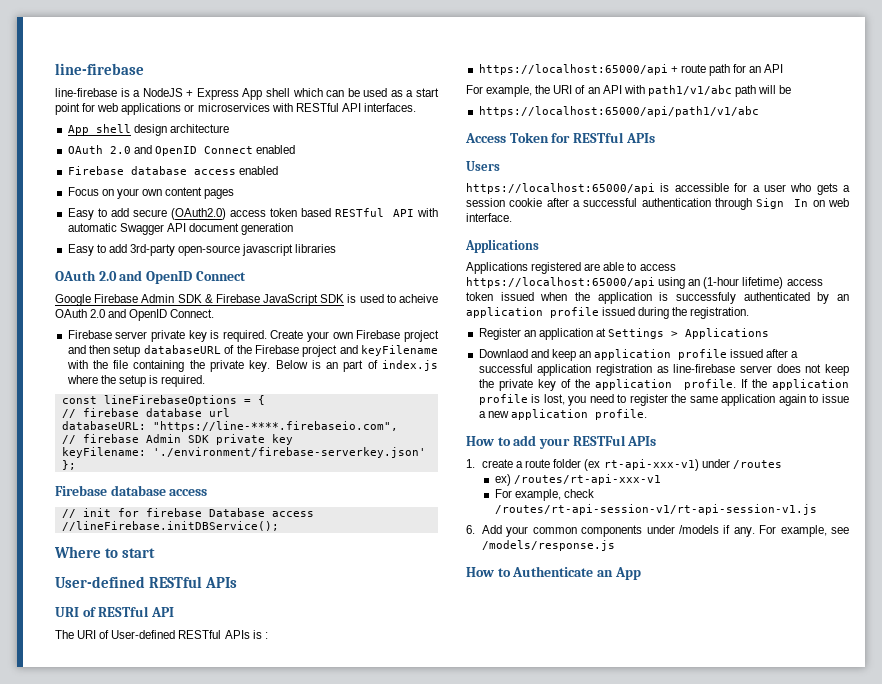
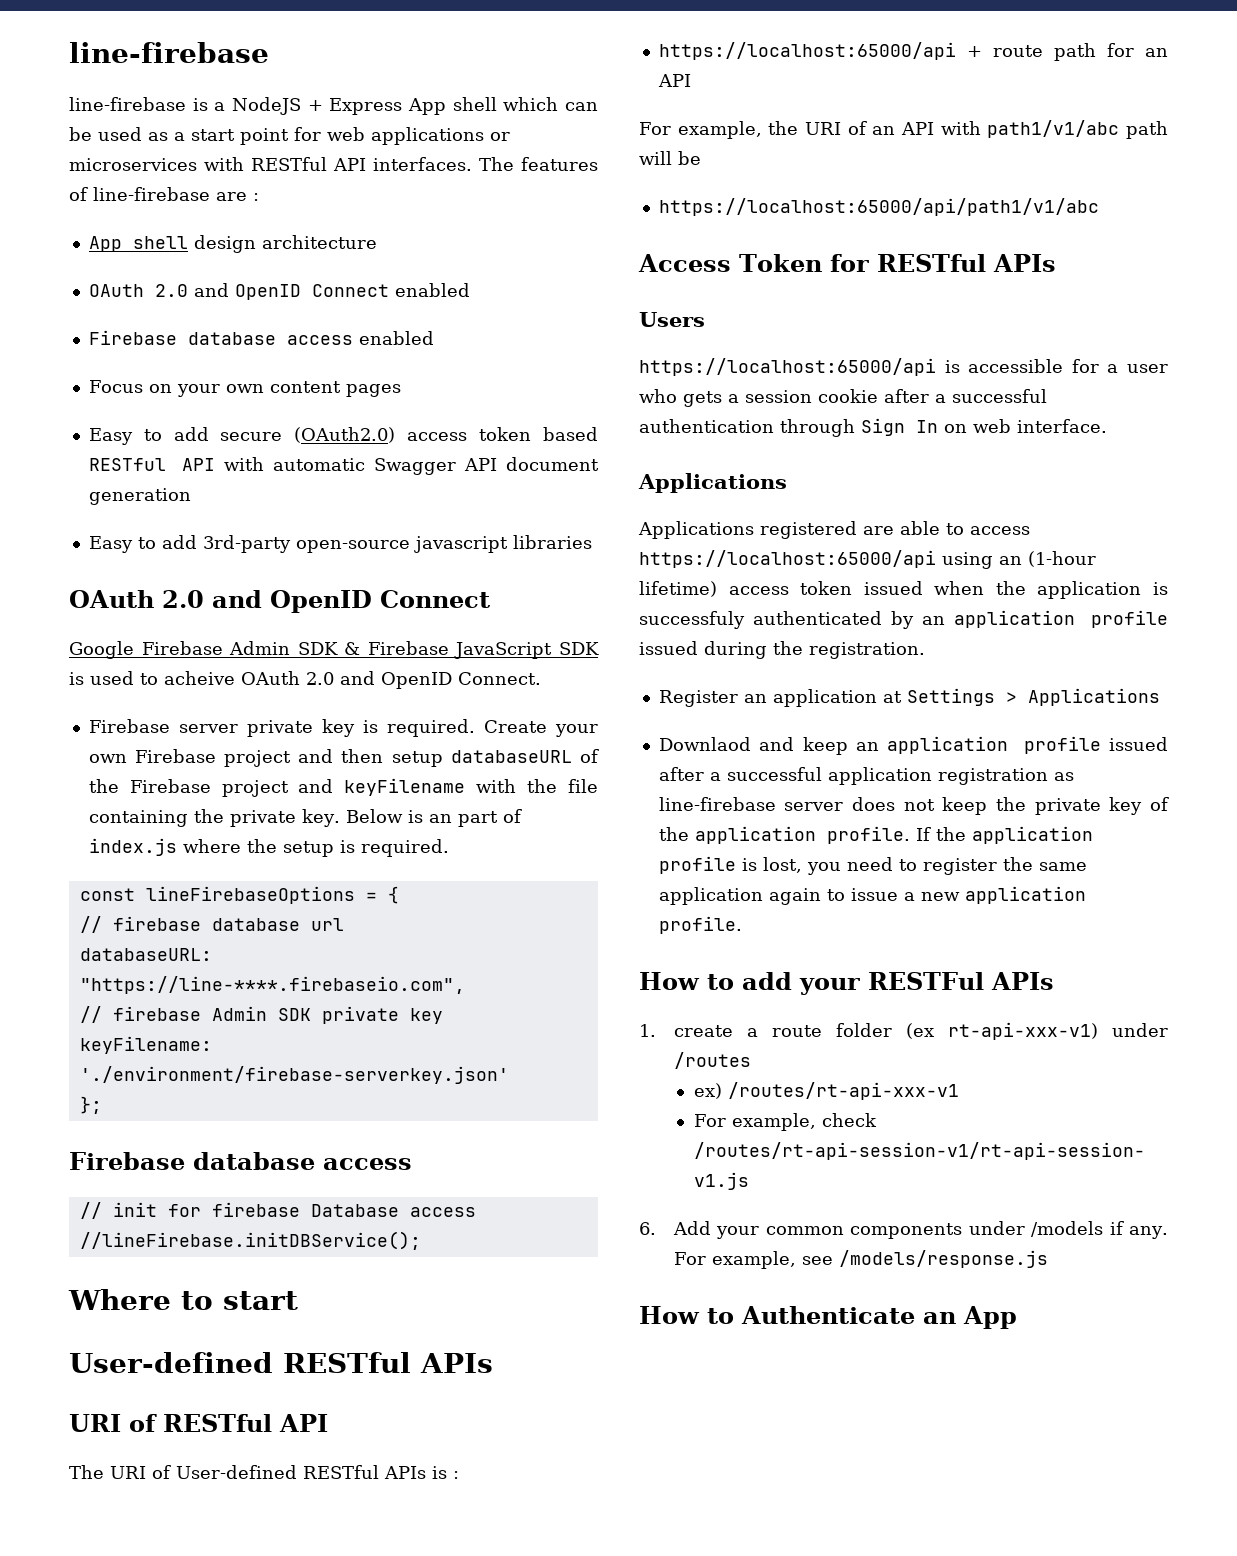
+ The features of line-firebase are :

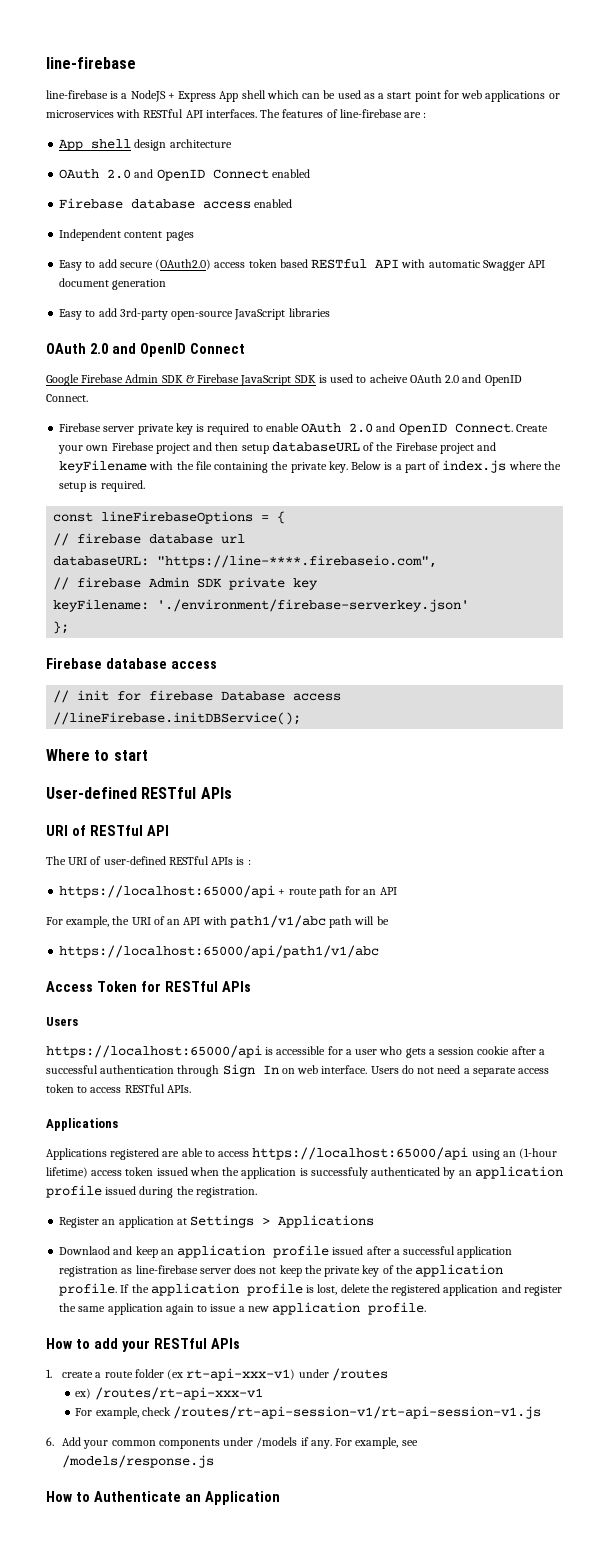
- Focus on your own content pages
+ Independent content pages
- Easy to add 3rd-party open-source javascript libraries
+ Easy to add 3rd-party open-source JavaScript libraries
- Firebase server private key is required.
+ Firebase server private key is required to enable OAuth 2.0 and OpenID Connect.
- Below is an part of index.js where the setup is required.
+ Below is a part of index.js where the setup is required.
- The URI of User-defined RESTful APIs is :
+ The URI of user-defined RESTful APIs is :
+ Users do not need a separate access token to access RESTful APIs.
- If the application profile is lost, you need to register the same application again to issue a new application profile.
+ If the application profile is lost, delete the registered application and register the same application again to issue a new application profile.
- How to add your RESTFul APIs
+ How to add your RESTful APIs
- How to Authenticate an App
+ How to Authenticate an Application

